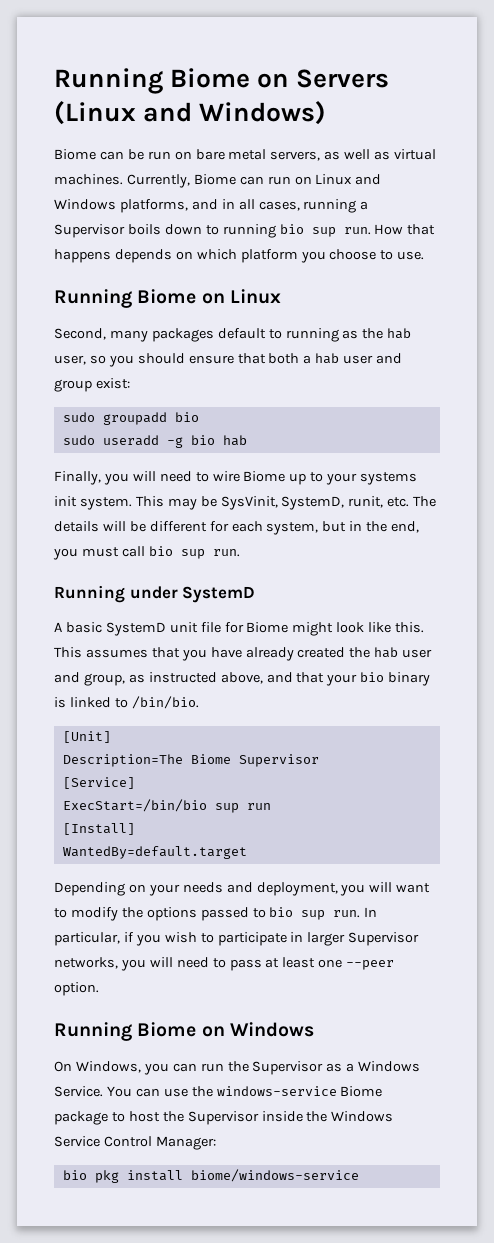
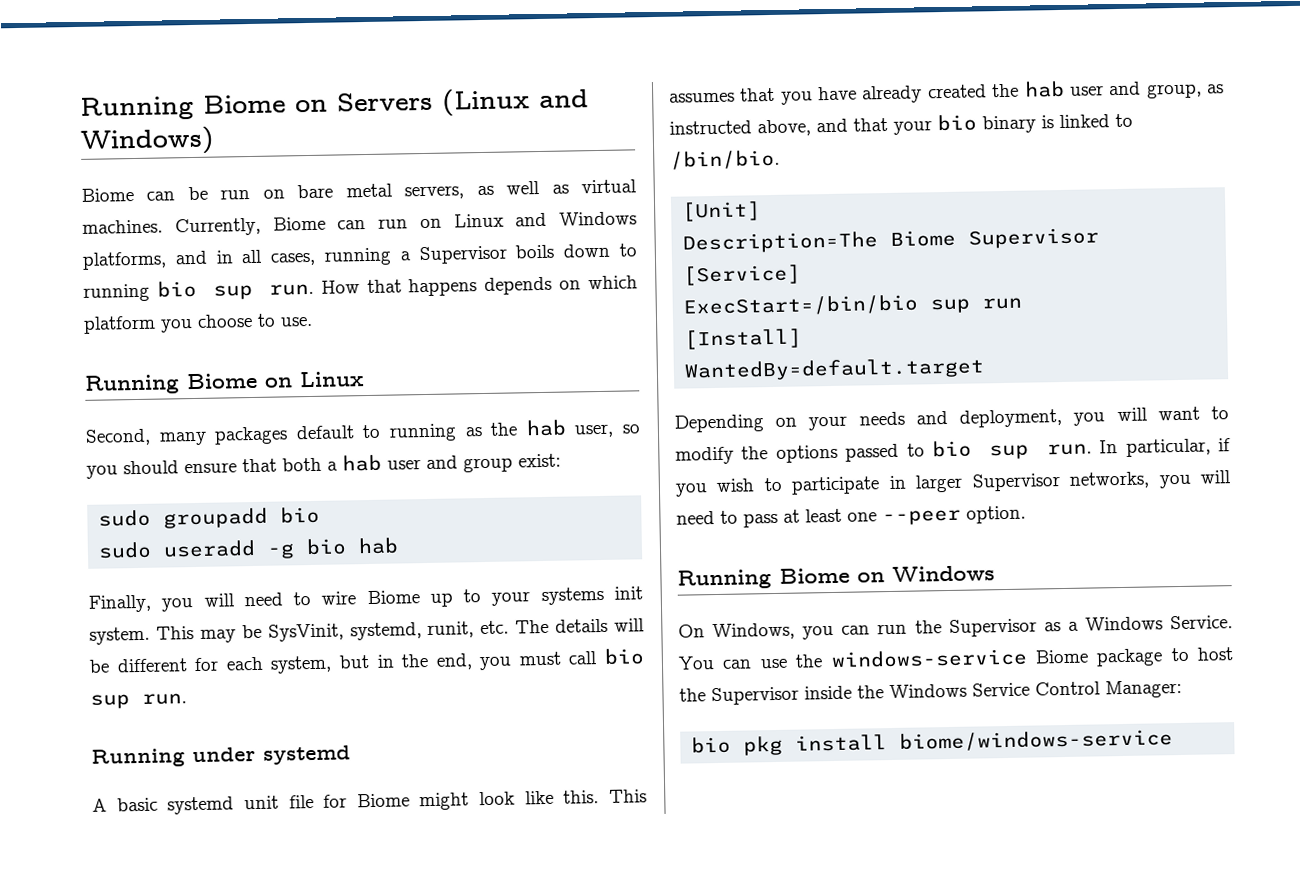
- This may be SysVinit, SystemD, runit, etc. The details will be different for each system, but in the end, you must call bio sup run.
+ This may be SysVinit, systemd, runit, etc. The details will be different for each system, but in the end, you must call bio sup run.
- Running under SystemD
+ Running under systemd
- A basic SystemD unit file for Biome might look like this.
+ A basic systemd unit file for Biome might look like this.

